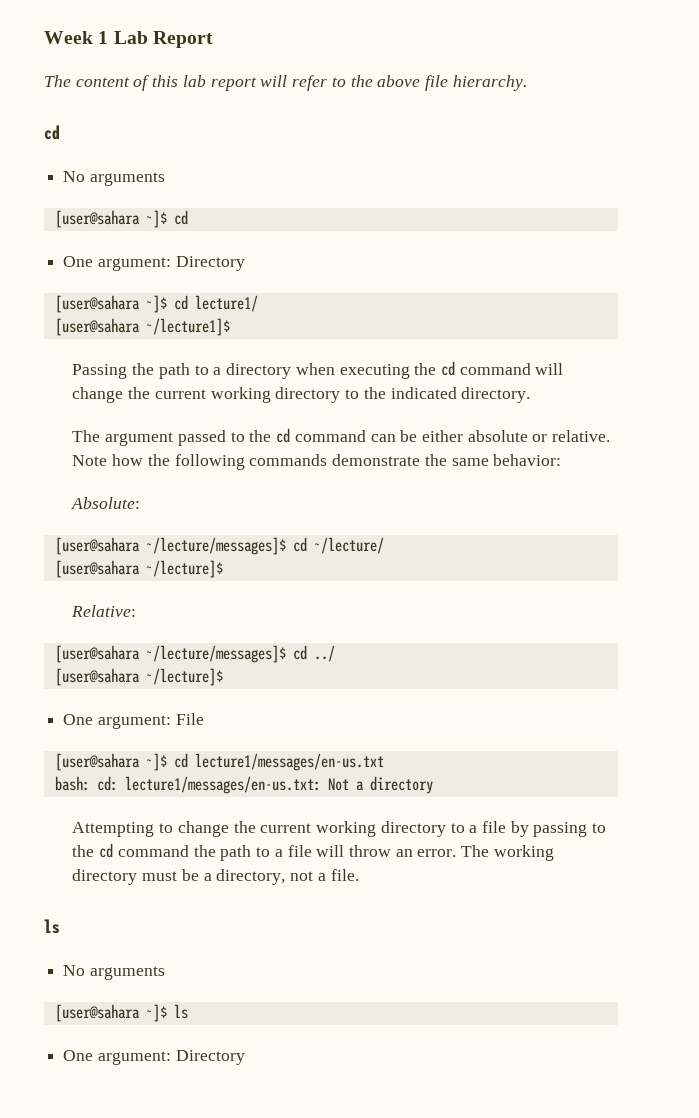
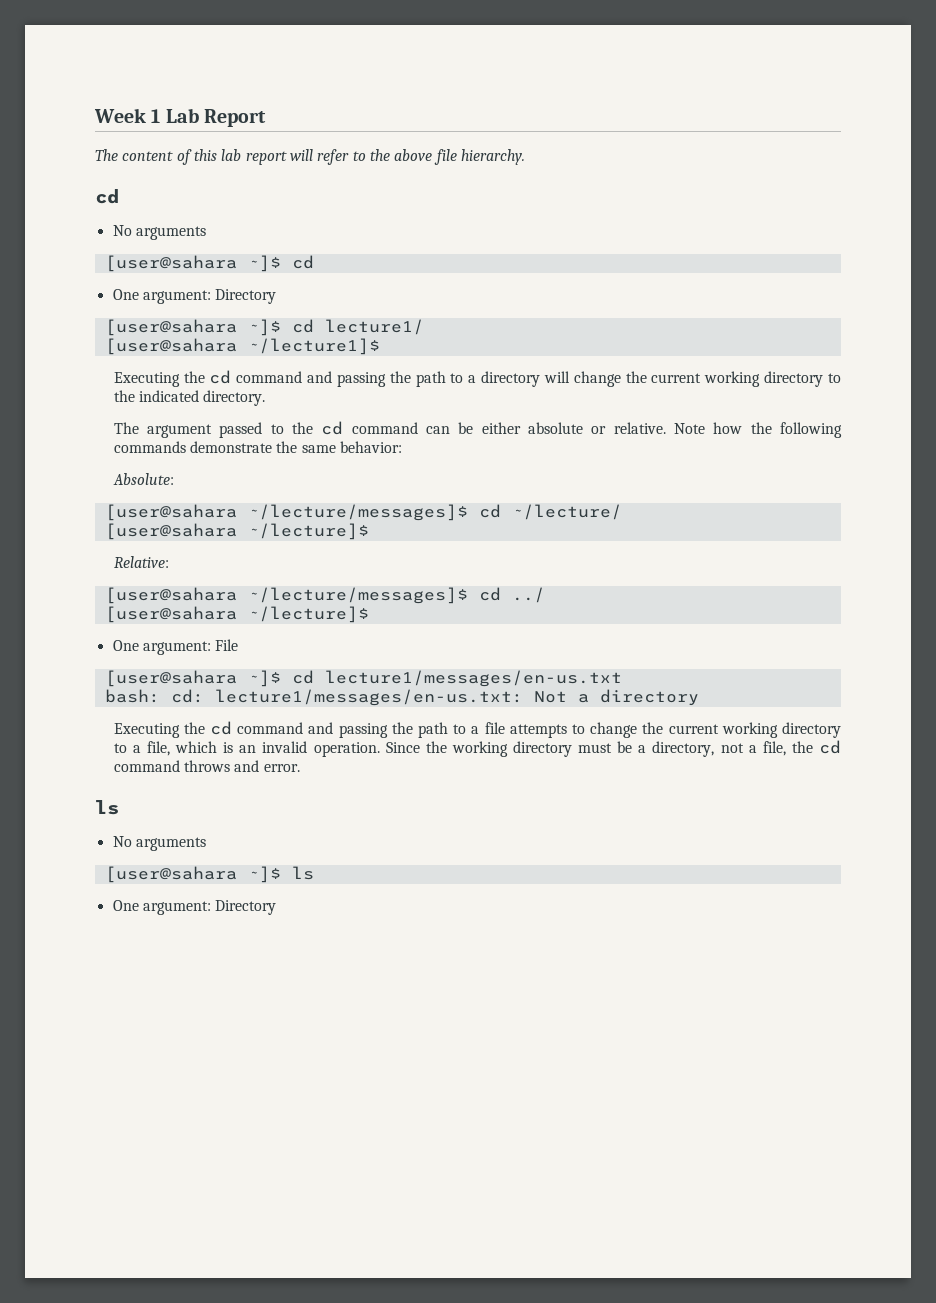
- Passing the path to a directory when executing the cd command will change the current working directory to the indicated directory.
+ Executing the cd command and passing the path to a directory will change the current working directory to the indicated directory.
- Attempting to change the current working directory to a file by passing to the cd command the path to a file will throw an error. The working directory must be a directory, not a file.
+ Executing the cd command and passing the path to a file attempts to change the current working directory to a file, which is an invalid operation. Since the working directory must be a directory, not a file, the cd command throws and error.

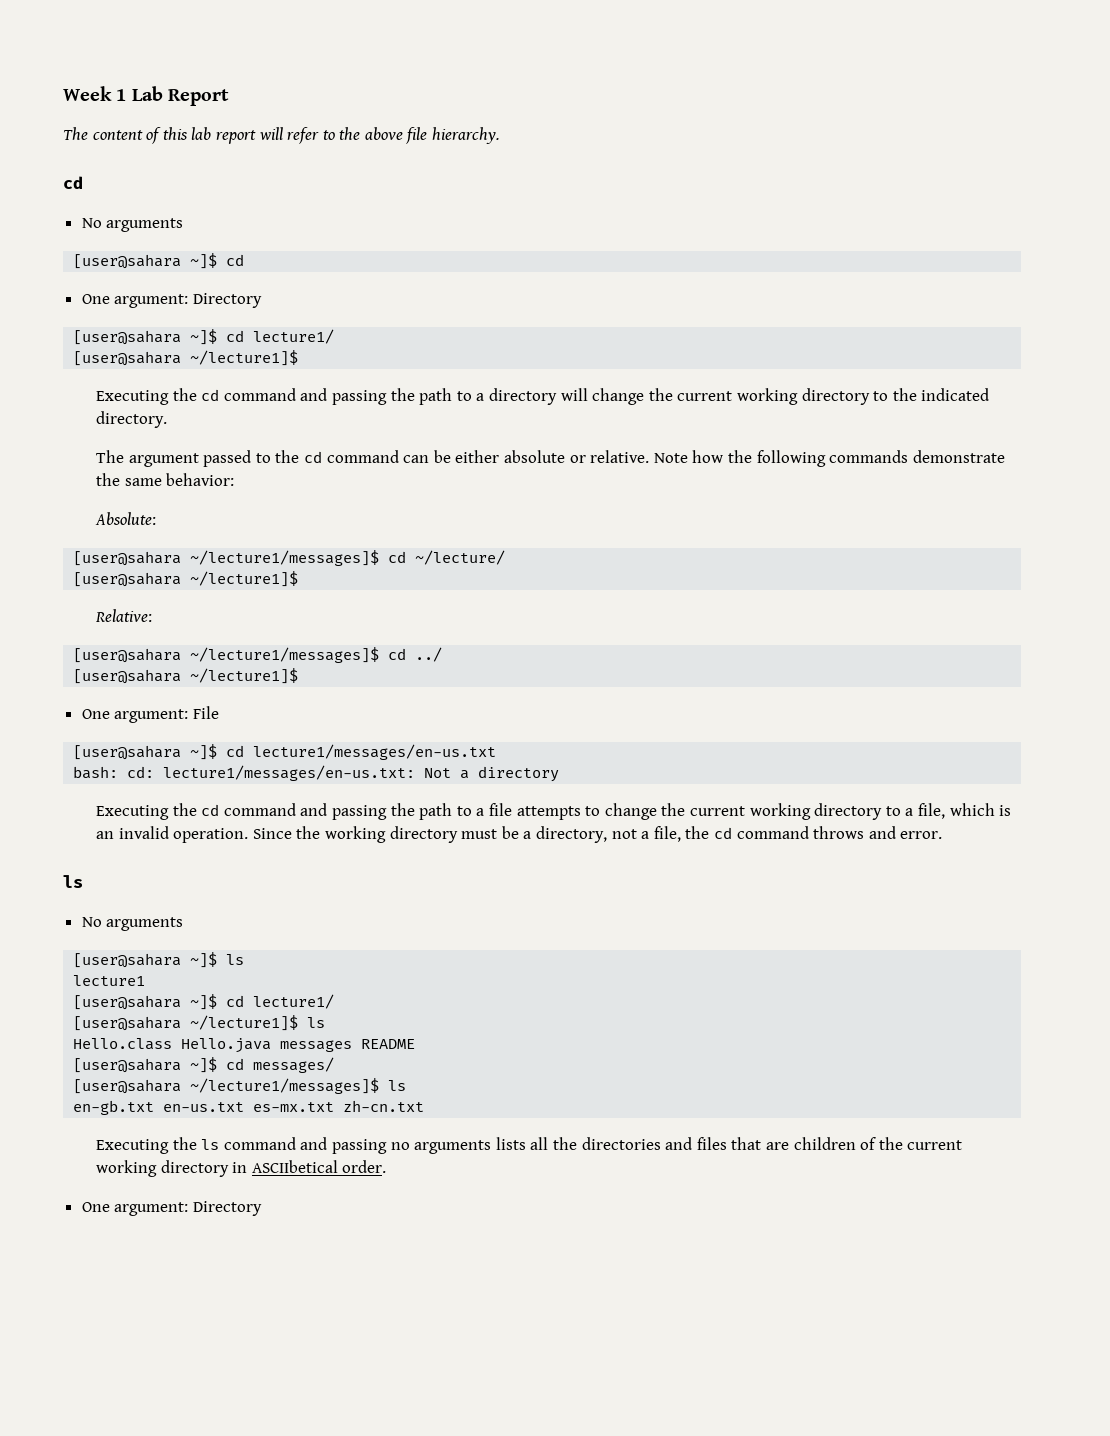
- [user@sahara ~/lecture/messages]$ cd ~/lecture/
- [user@sahara ~/lecture]$
+ [user@sahara ~/lecture1/messages]$ cd ~/lecture/
+ [user@sahara ~/lecture1]$
- [user@sahara ~/lecture/messages]$ cd ../
- [user@sahara ~/lecture]$
+ [user@sahara ~/lecture1/messages]$ cd ../
+ [user@sahara ~/lecture1]$
+ lecture1
+ [user@sahara ~]$ cd lecture1/
+ [user@sahara ~/lecture1]$ ls
+ Hello.class Hello.java messages README
+ [user@sahara ~]$ cd messages/
+ [user@sahara ~/lecture1/messages]$ ls
+ en-gb.txt en-us.txt es-mx.txt zh-cn.txt
+ Executing the ls command and passing no arguments lists all the directories and files that are children of the current working directory in ASCIIbetical order.

